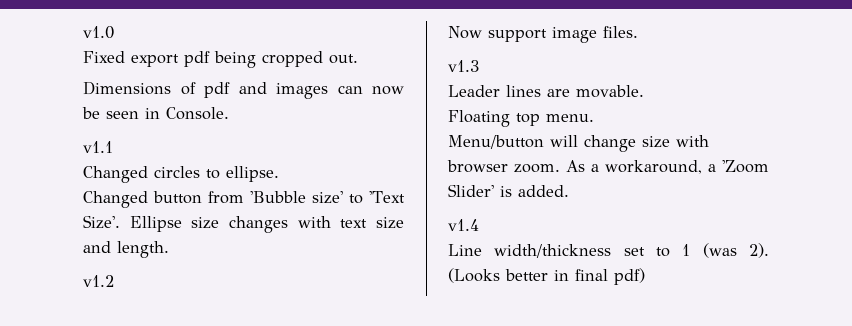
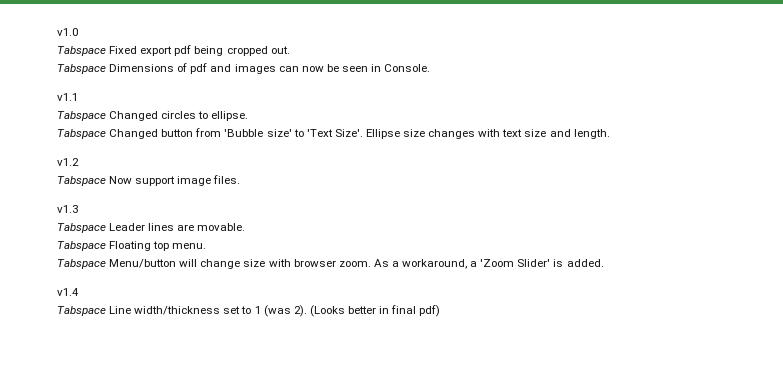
- Fixed export pdf being cropped out.
+ Tabspace Fixed export pdf being cropped out.
- Dimensions of pdf and images can now be seen in Console.
+ Tabspace Dimensions of pdf and images can now be seen in Console.
- Changed circles to ellipse.
+ Tabspace Changed circles to ellipse.
- Changed button from 'Bubble size' to 'Text Size'.
+ Tabspace Changed button from 'Bubble size' to 'Text Size'.
- Now support image files.
+ Tabspace Now support image files.
- Leader lines are movable.
+ Tabspace Leader lines are movable.
- Floating top menu.
+ Tabspace Floating top menu.
- Menu/button will change size with browser zoom.
+ Tabspace Menu/button will change size with browser zoom.
- Line width/thickness set to 1 (was 2).
+ Tabspace Line width/thickness set to 1 (was 2).

